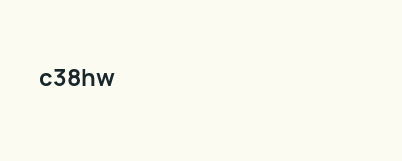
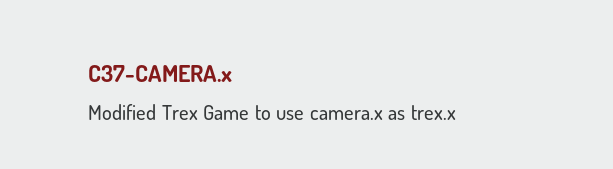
- c38hw
+ C37-CAMERA.x
+ Modified Trex Game to use camera.x as trex.x

